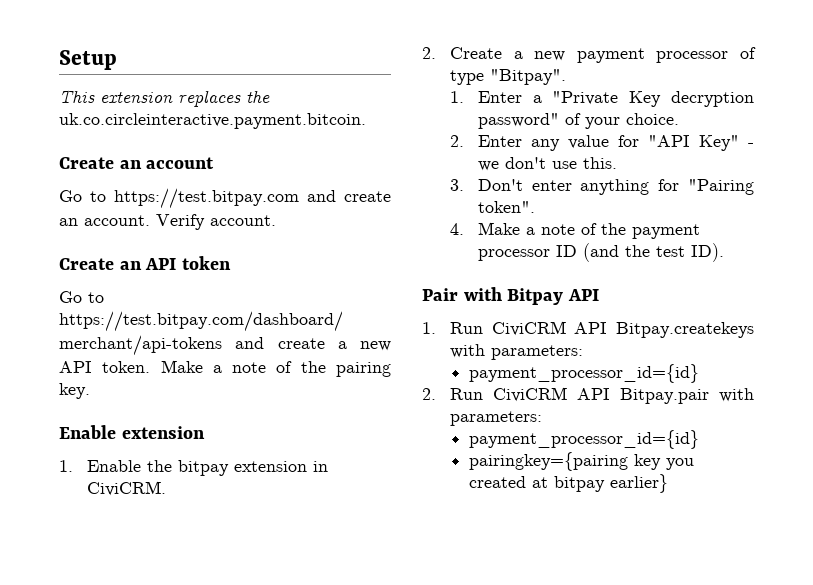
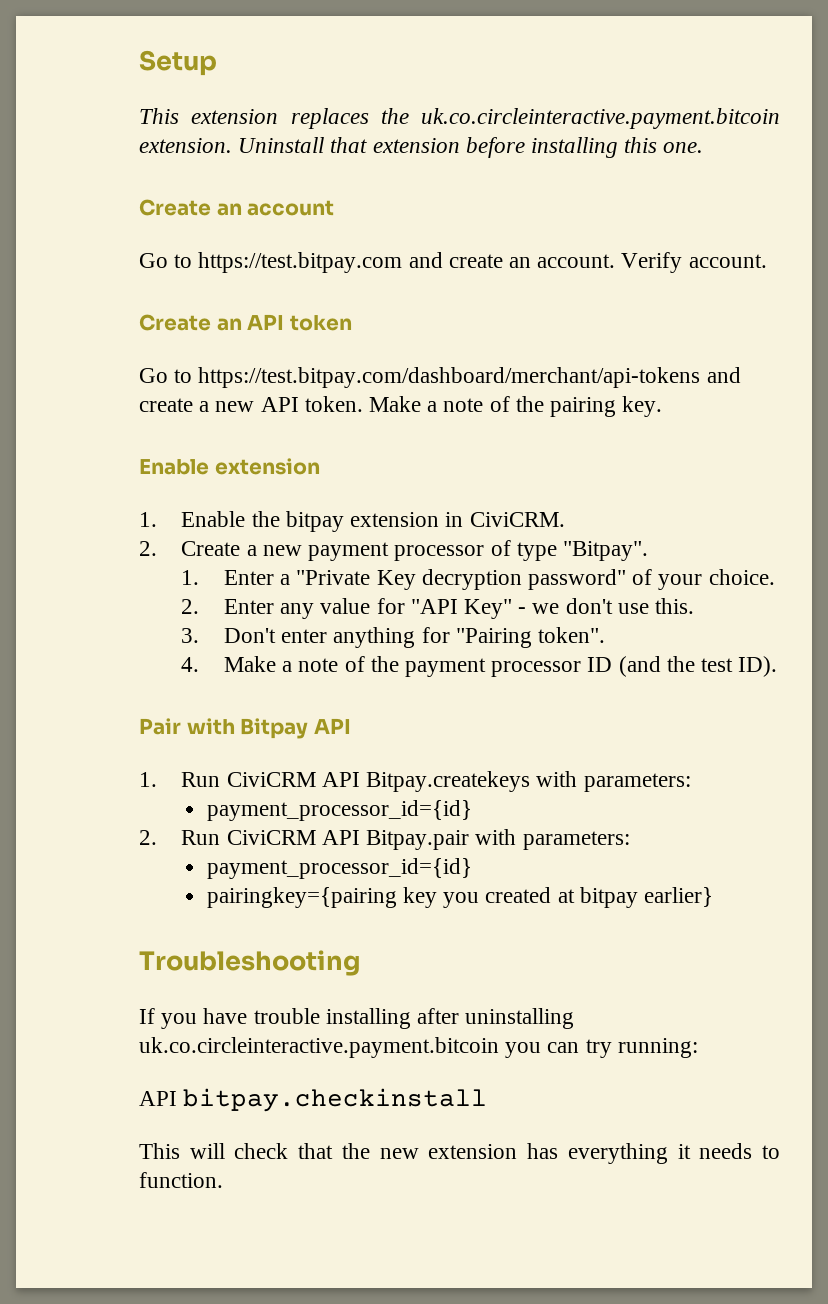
- This extension replaces the uk.co.circleinteractive.payment.bitcoin.
+ This extension replaces the uk.co.circleinteractive.payment.bitcoin extension. Uninstall that extension before installing this one.
+ Troubleshooting
+ If you have trouble installing after uninstalling uk.co.circleinteractive.payment.bitcoin you can try running:
+ API bitpay.checkinstall
+ This will check that the new extension has everything it needs to function.

